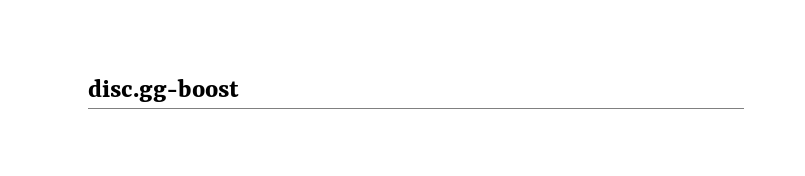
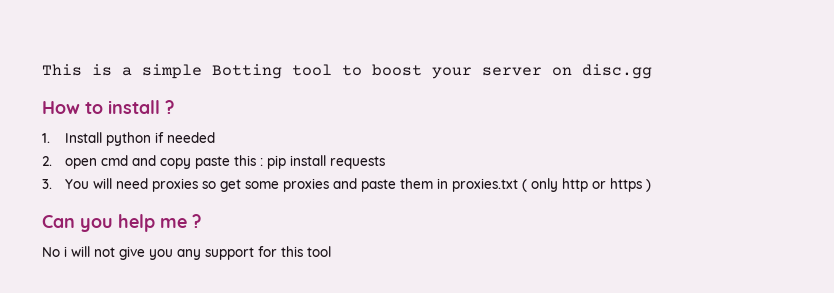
- disc.gg-boost
+ This is a simple Botting tool to boost your server on disc.gg
+ How to install ?
+ 1. Install python if needed
+ 2. open cmd and copy paste this : pip install requests
+ 3. You will need proxies so get some proxies and paste them in proxies.txt ( only http or https )
+ Can you help me ?
+ No i will not give you any support for this tool

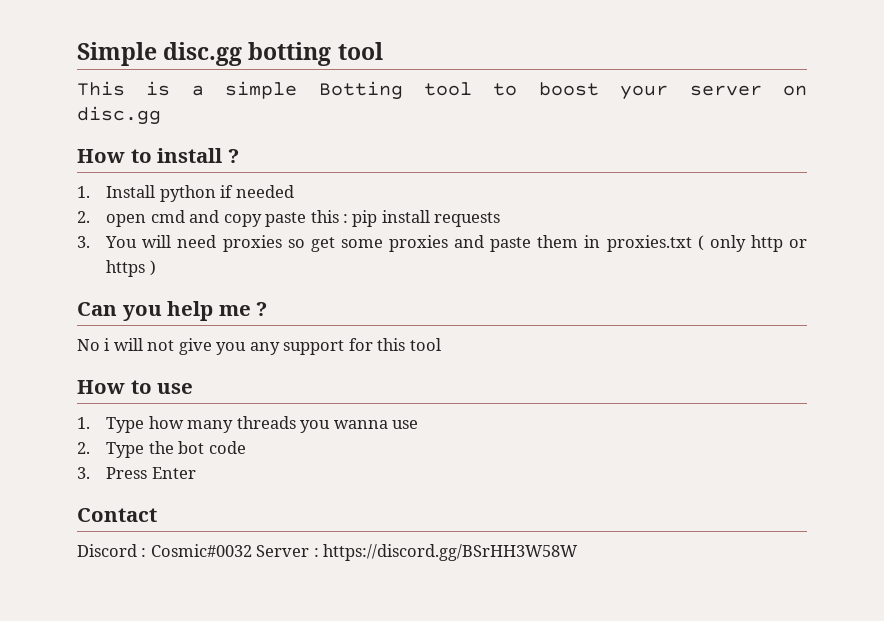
+ Simple disc.gg botting tool
+ How to use
+ 1. Type how many threads you wanna use
+ 2. Type the bot code
+ 3. Press Enter
+ Contact
+ Discord : Cosmic#0032 Server : https://discord.gg/BSrHH3W58W

